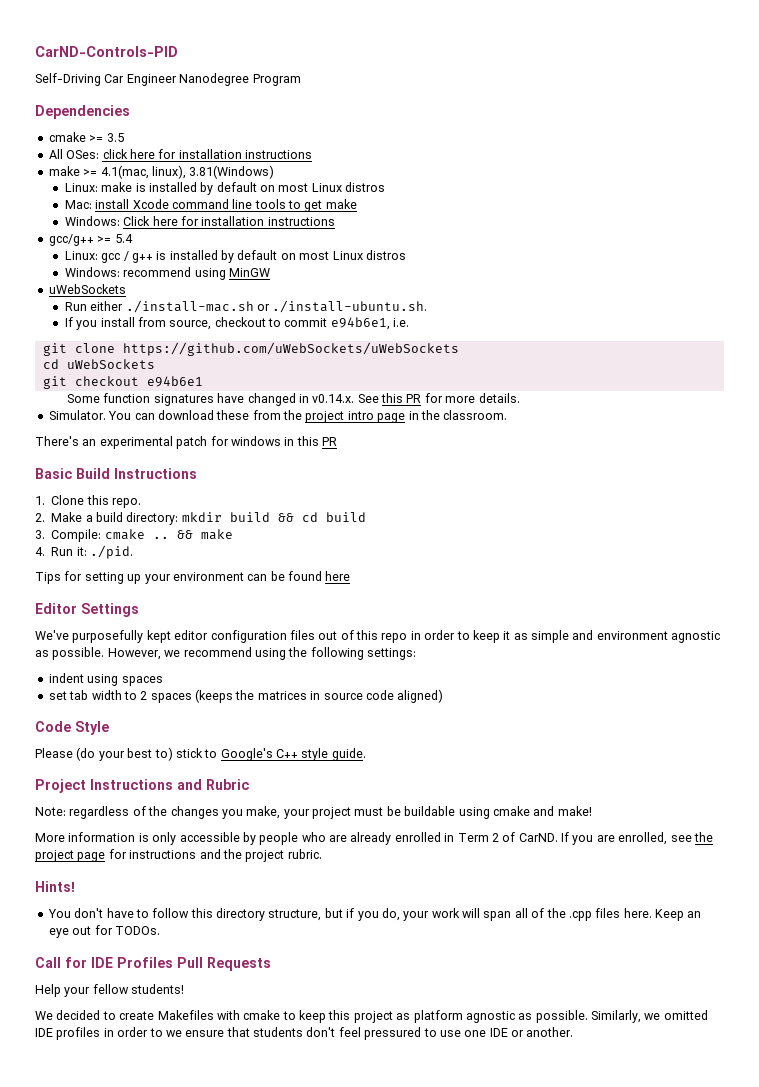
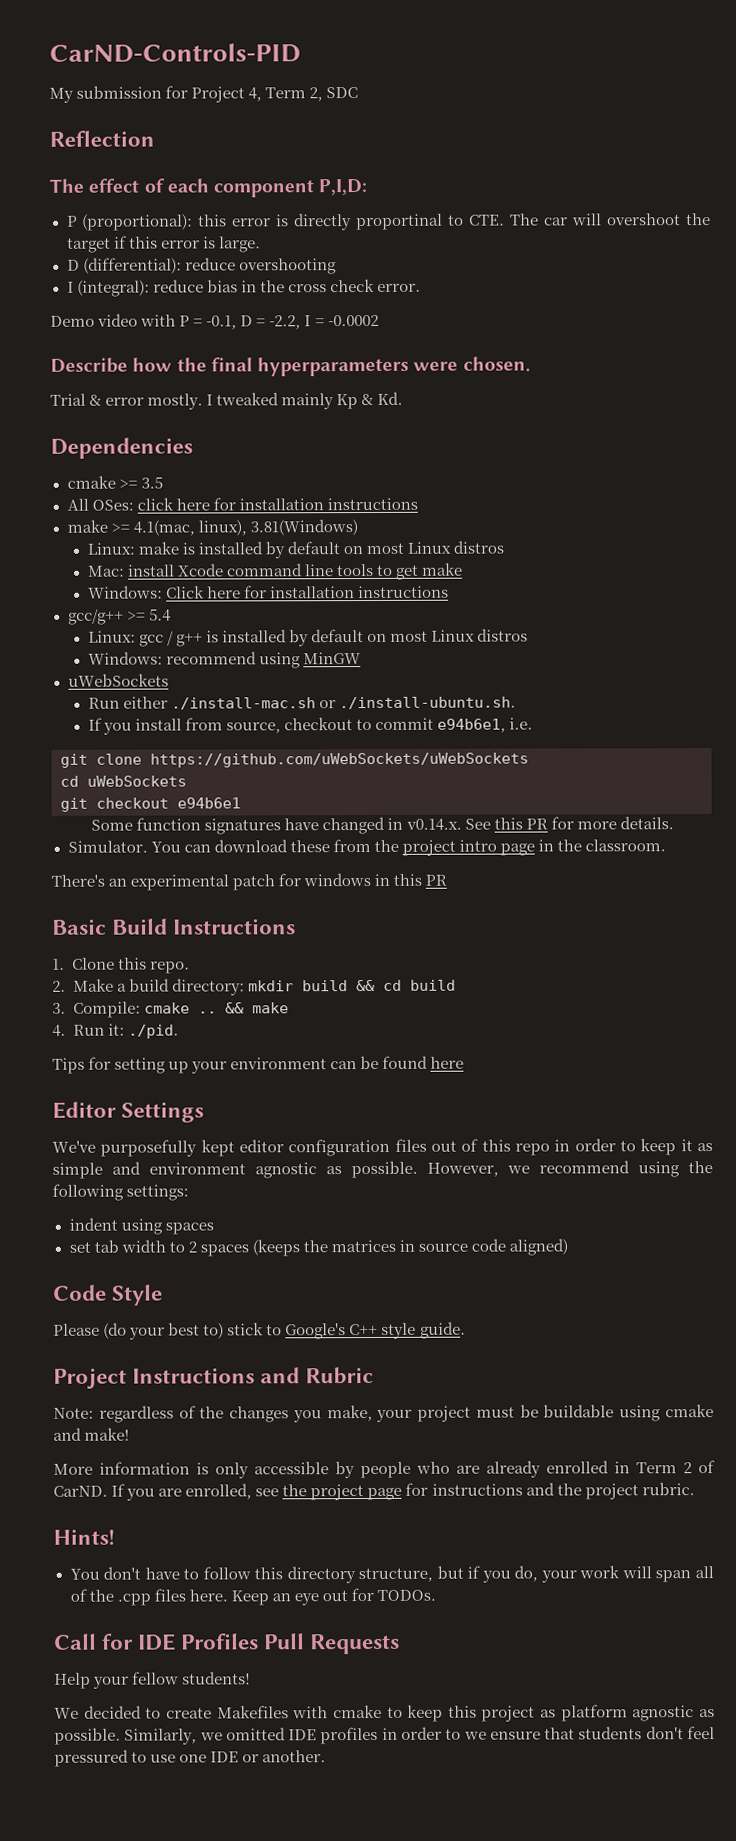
- Self-Driving Car Engineer Nanodegree Program
+ My submission for Project 4, Term 2, SDC
+ Reflection
+ The effect of each component P,I,D:
+ P (proportional): this error is directly proportinal to CTE. The car will overshoot the target if this error is large.
+ D (differential): reduce overshooting
+ I (integral): reduce bias in the cross check error.
+ Demo video with P = -0.1, D = -2.2, I = -0.0002
+ Describe how the final hyperparameters were chosen.
+ Trial & error mostly. I tweaked mainly Kp & Kd.

